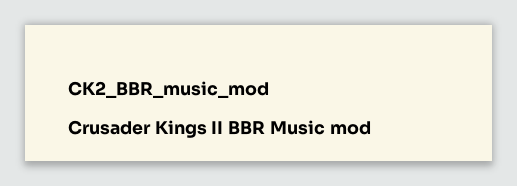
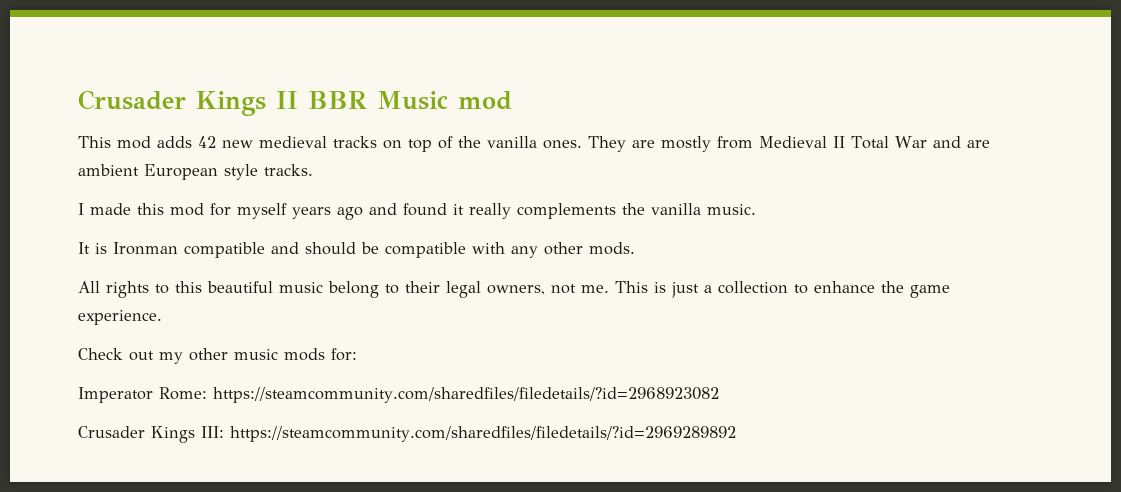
- CK2_BBR_music_mod
+ This mod adds 42 new medieval tracks on top of the vanilla ones. They are mostly from Medieval II Total War and are ambient European style tracks.
+ I made this mod for myself years ago and found it really complements the vanilla music.
+ It is Ironman compatible and should be compatible with any other mods.
+ All rights to this beautiful music belong to their legal owners, not me. This is just a collection to enhance the game experience.
+ Check out my other music mods for:
+ Imperator Rome: https://steamcommunity.com/sharedfiles/filedetails/?id=2968923082
+ Crusader Kings III: https://steamcommunity.com/sharedfiles/filedetails/?id=2969289892

